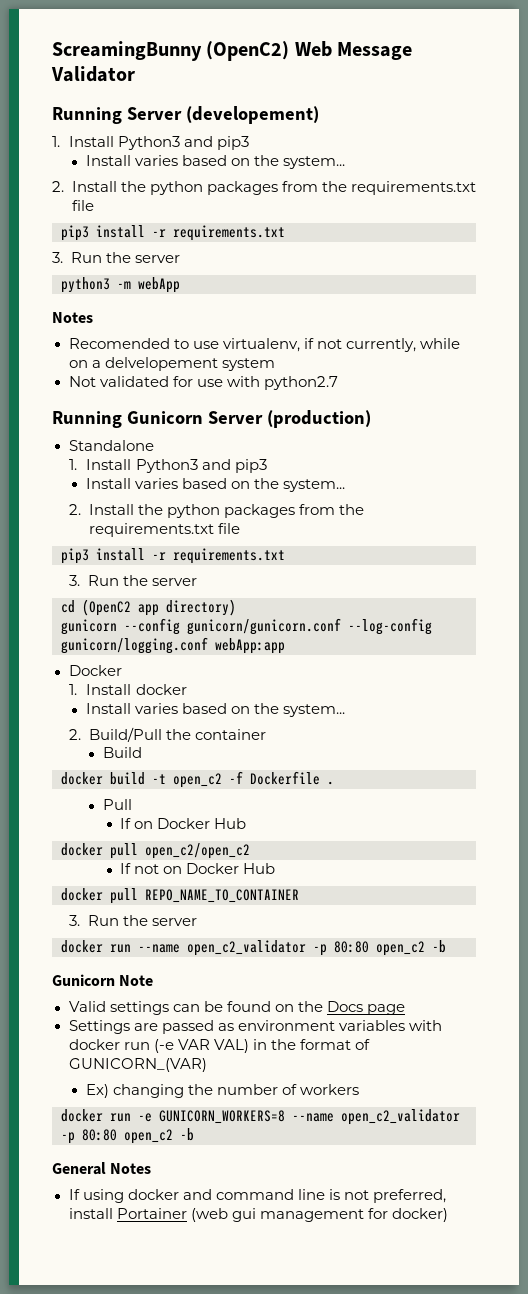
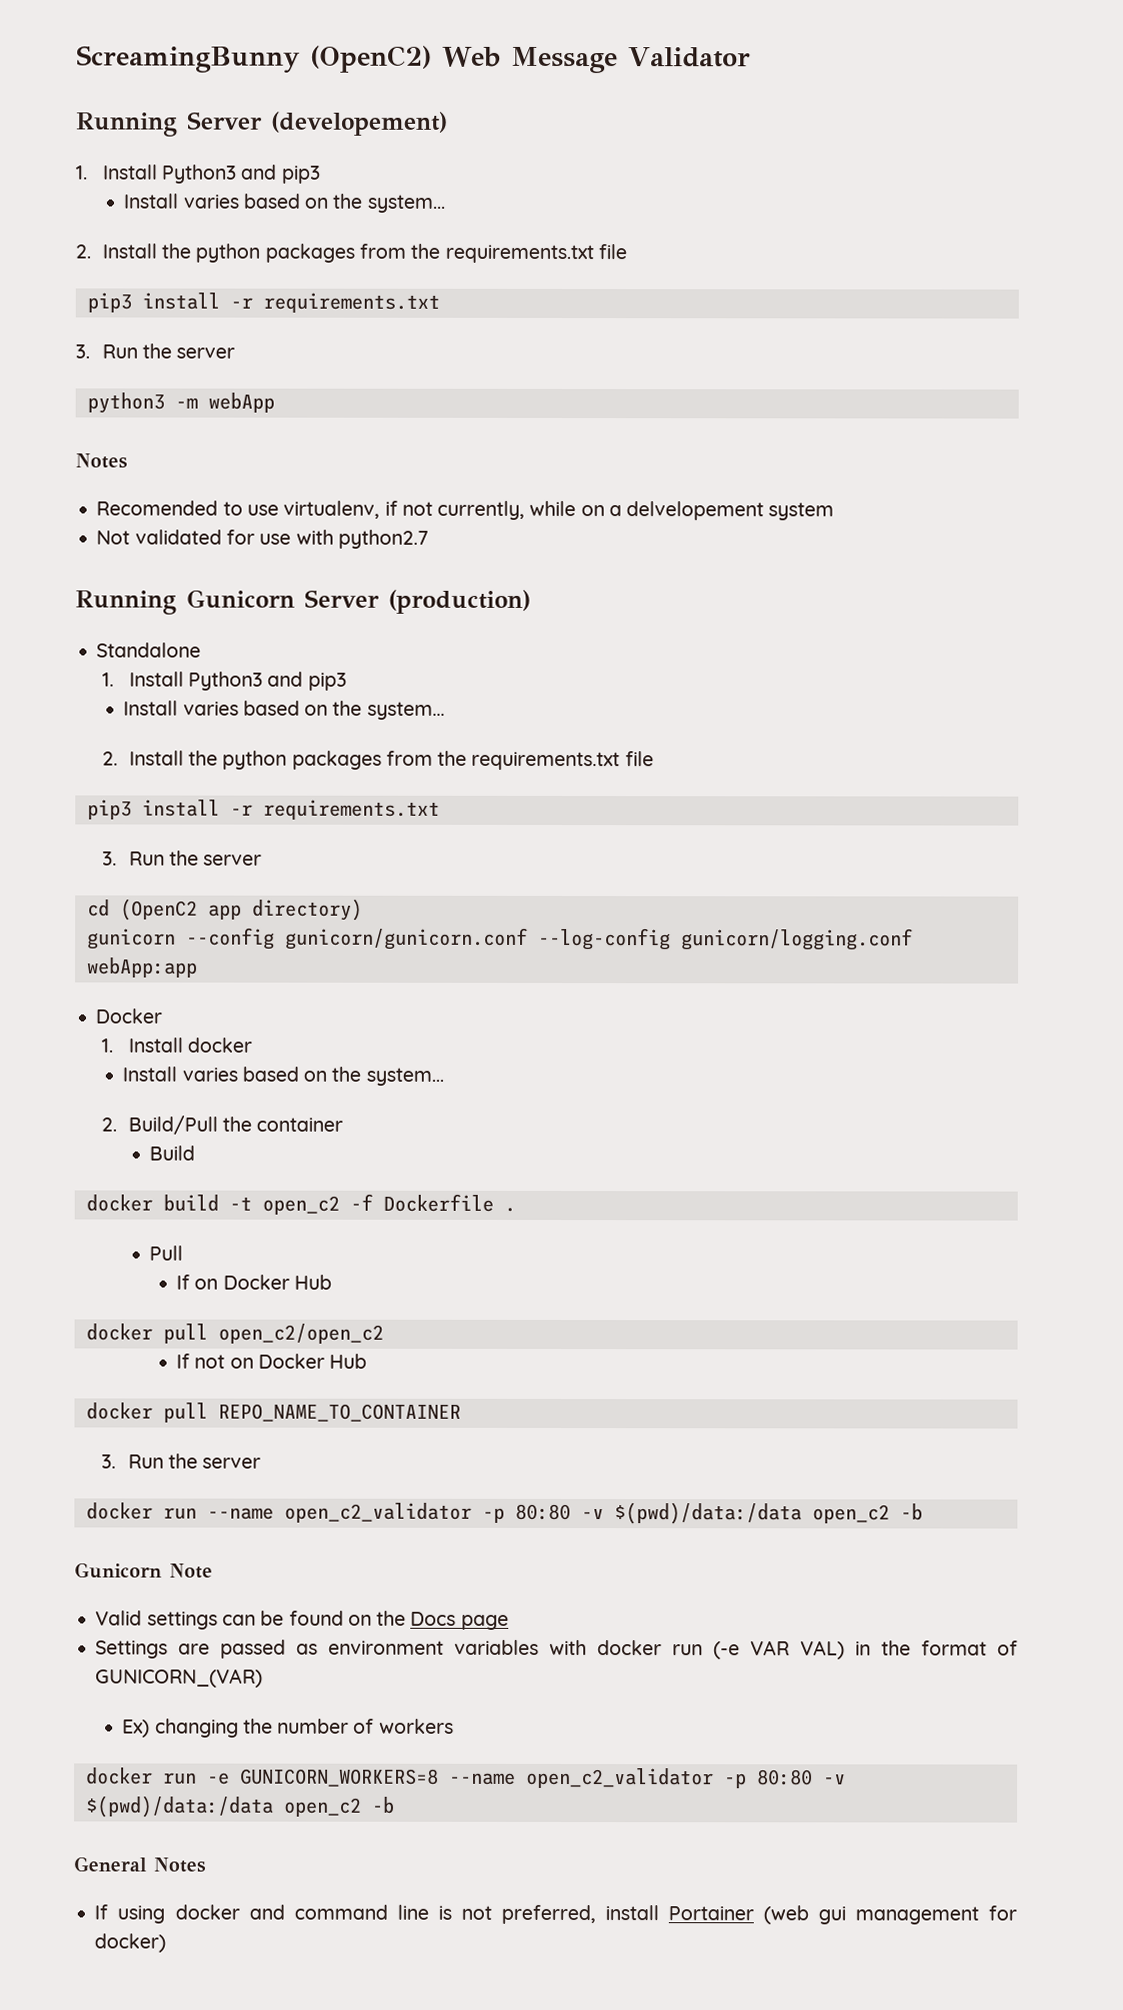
- docker run --name open_c2_validator -p 80:80 open_c2 -b
+ docker run --name open_c2_validator -p 80:80 -v $(pwd)/data:/data open_c2 -b
- docker run -e GUNICORN_WORKERS=8 --name open_c2_validator -p 80:80 open_c2 -b
+ docker run -e GUNICORN_WORKERS=8 --name open_c2_validator -p 80:80 -v $(pwd)/data:/data open_c2 -b

